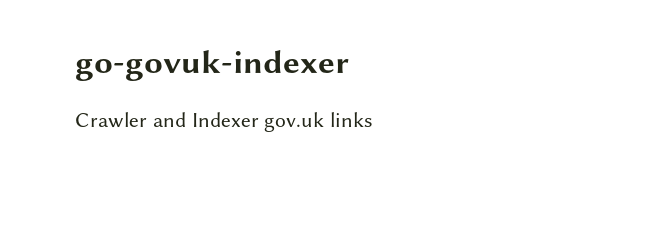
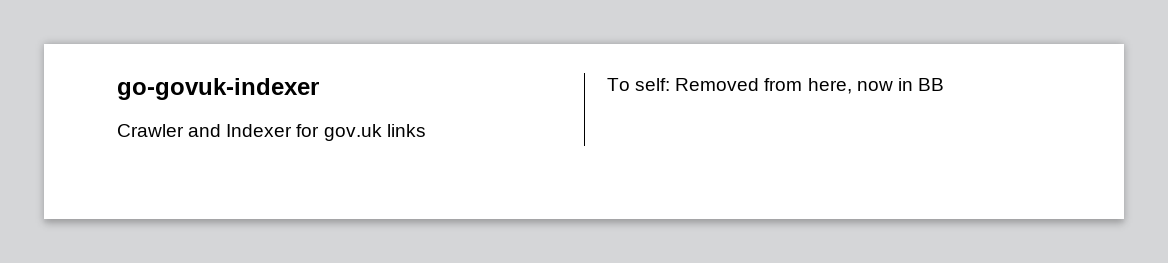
- Crawler and Indexer gov.uk links
+ Crawler and Indexer for gov.uk links
+ To self: Removed from here, now in BB

